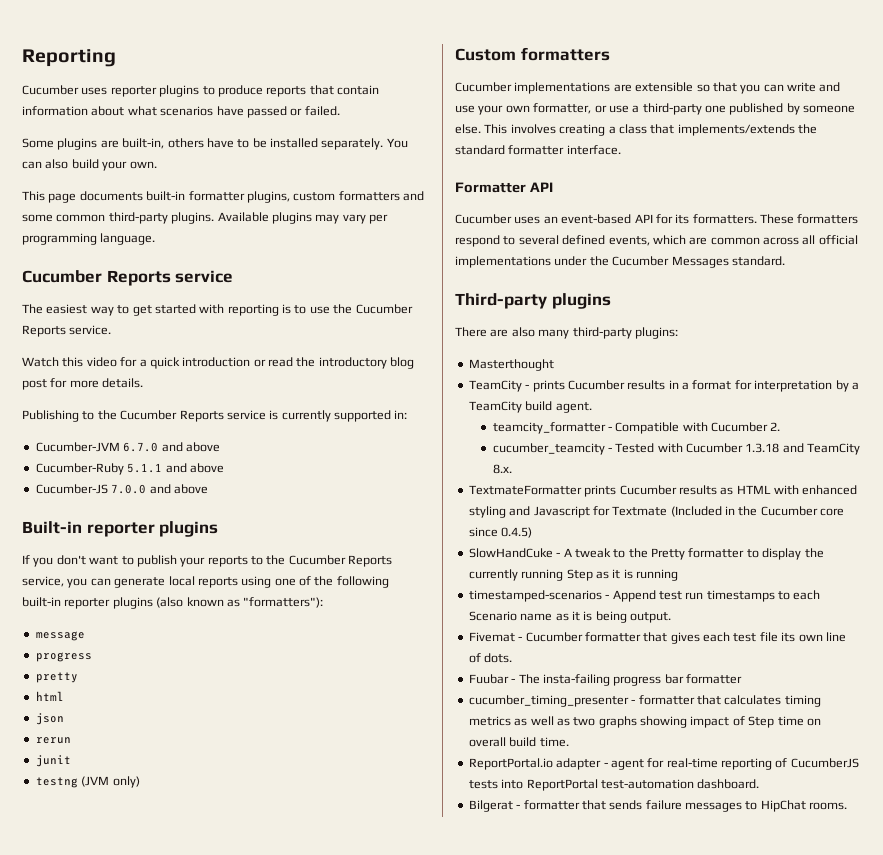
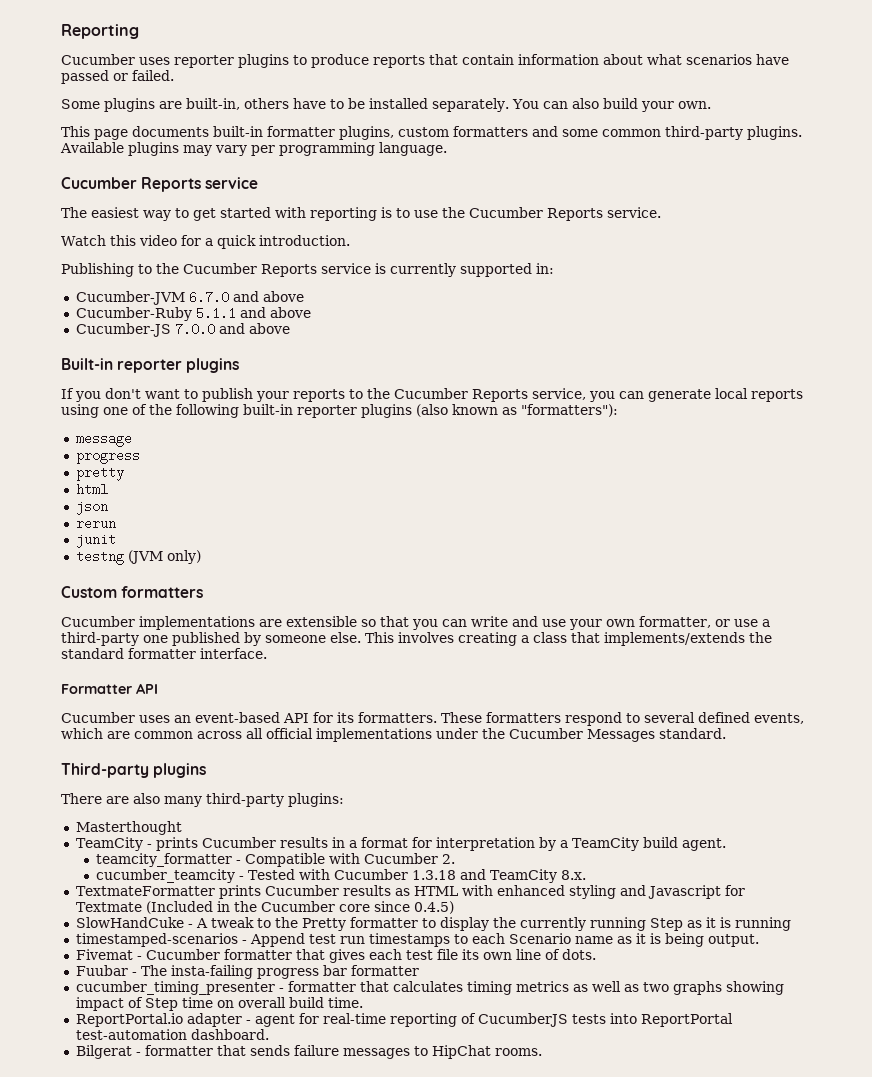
- Watch this video for a quick introduction or read the introductory blog post for more details.
+ Watch this video for a quick introduction.

